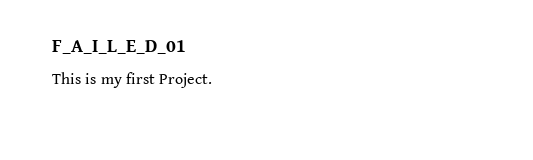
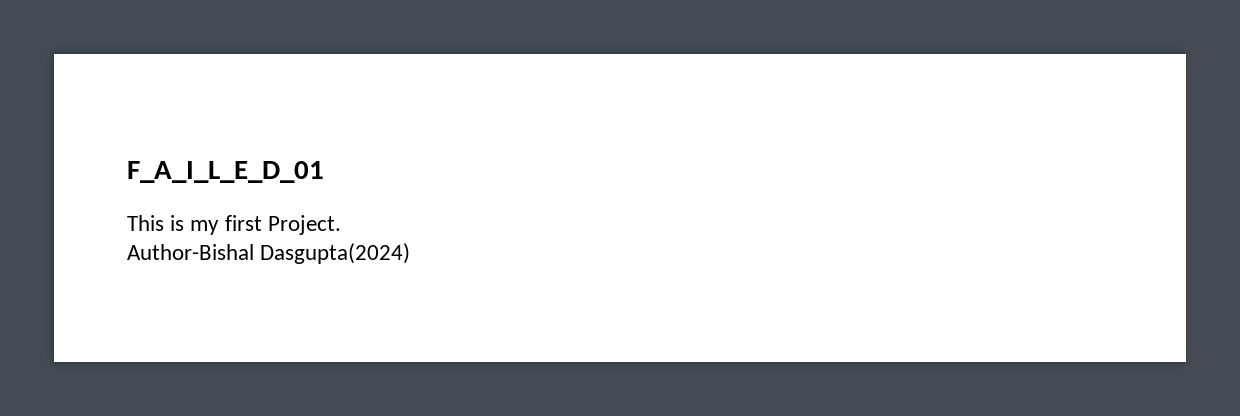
+ Author-Bishal Dasgupta(2024)

